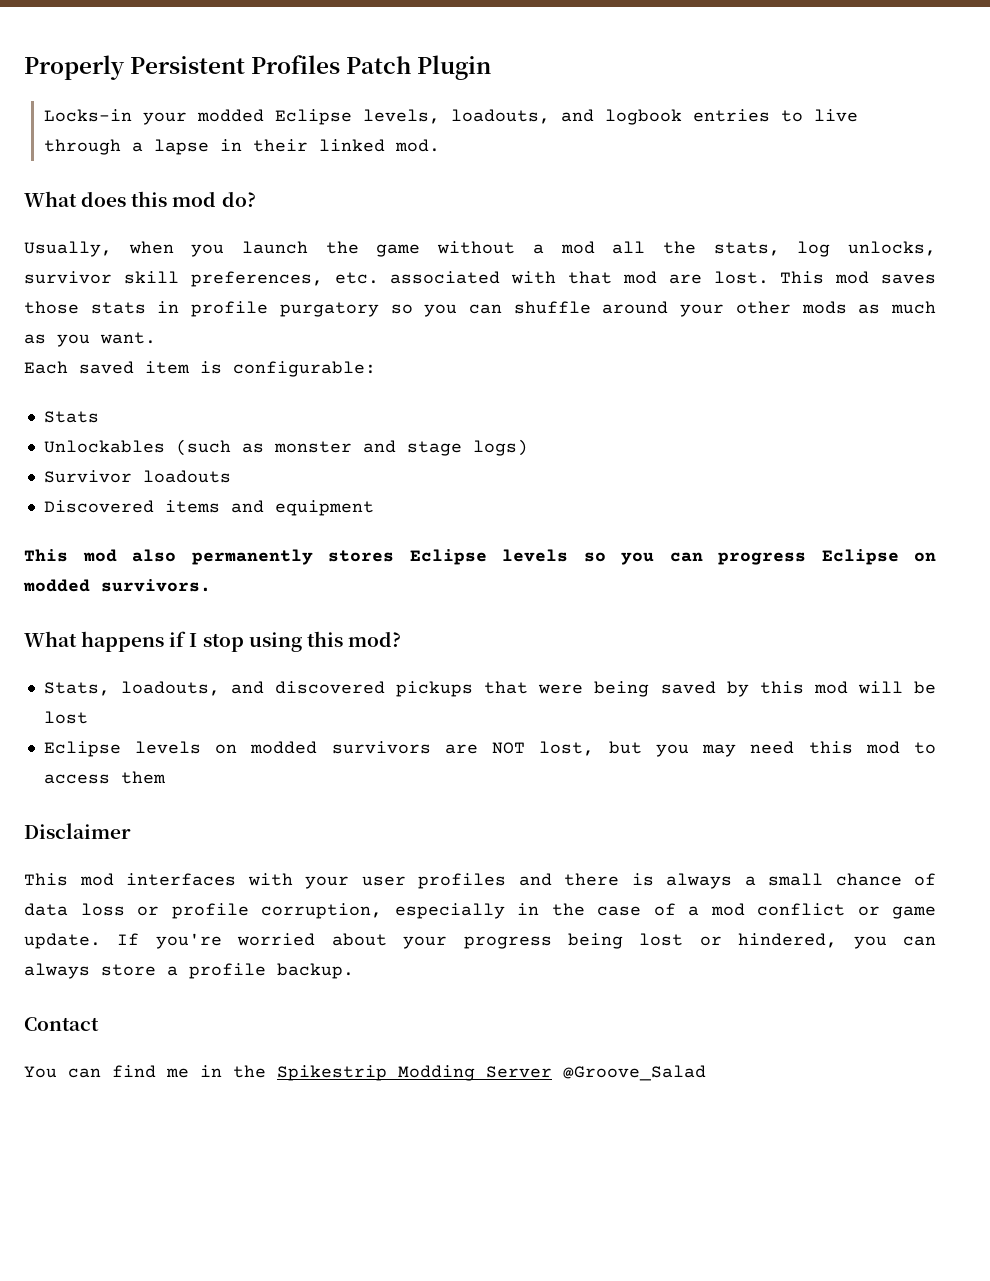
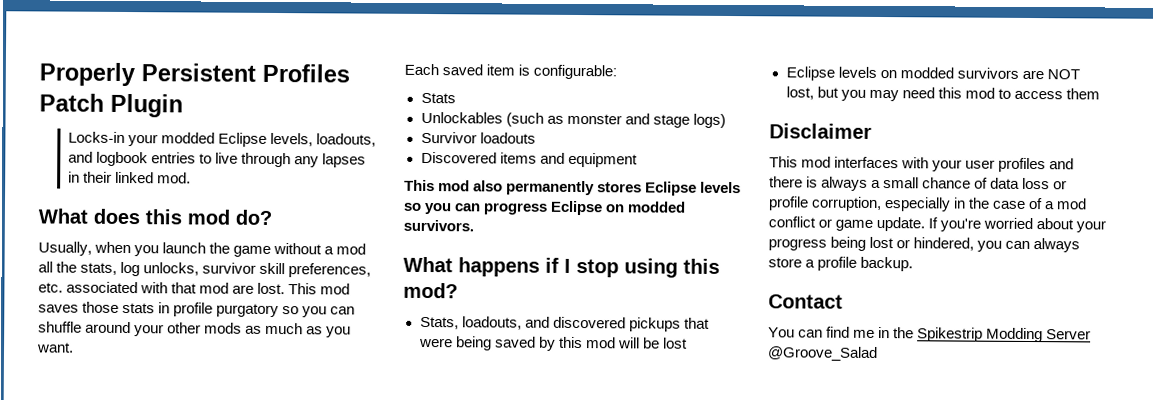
- Locks-in your modded Eclipse levels, loadouts, and logbook entries to live through a lapse in their linked mod.
+ Locks-in your modded Eclipse levels, loadouts, and logbook entries to live through any lapses in their linked mod.

